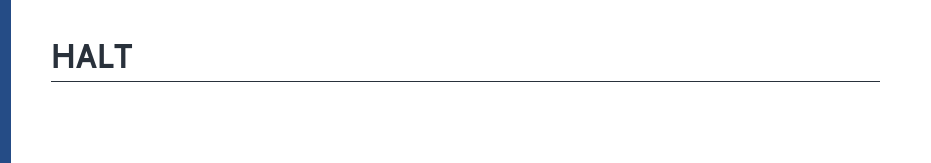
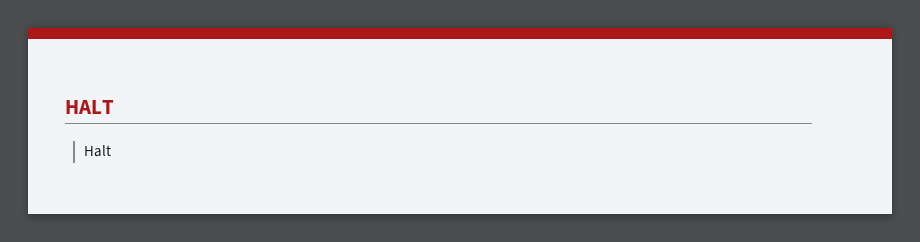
+ Halt

